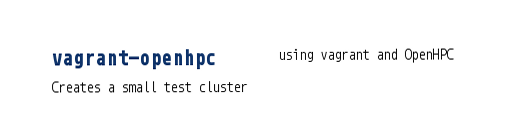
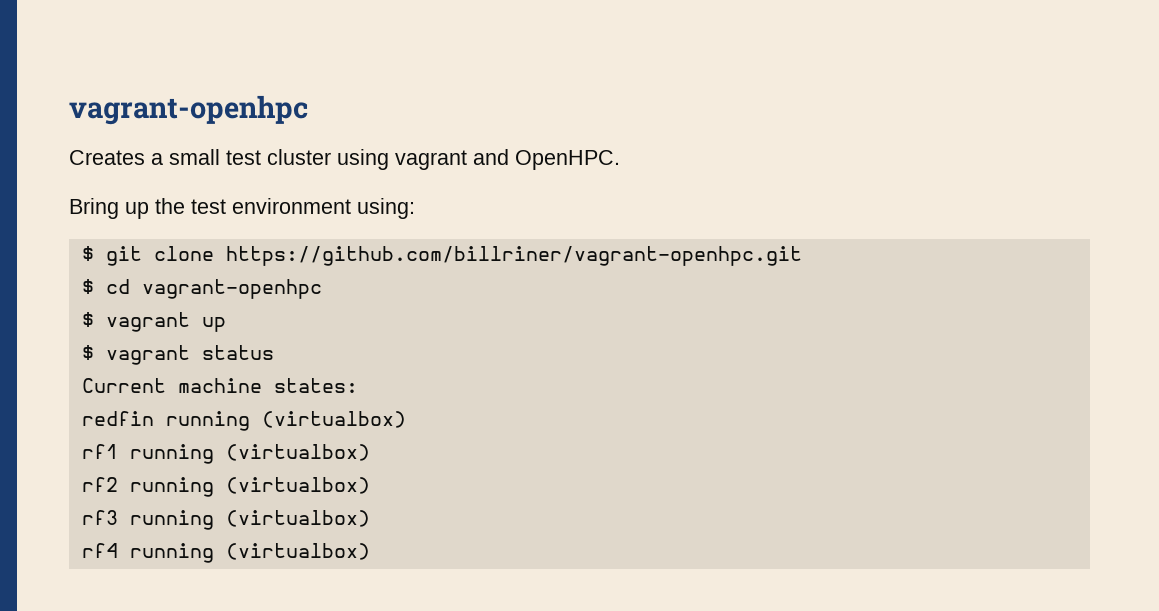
- Creates a small test cluster using vagrant and OpenHPC
+ Creates a small test cluster using vagrant and OpenHPC.
+ Bring up the test environment using:
+ $ git clone https://github.com/billriner/vagrant-openhpc.git
+ $ cd vagrant-openhpc
+ $ vagrant up
+ $ vagrant status
+ Current machine states:
+ redfin running (virtualbox)
+ rf1 running (virtualbox)
+ rf2 running (virtualbox)
+ rf3 running (virtualbox)
+ rf4 running (virtualbox)

